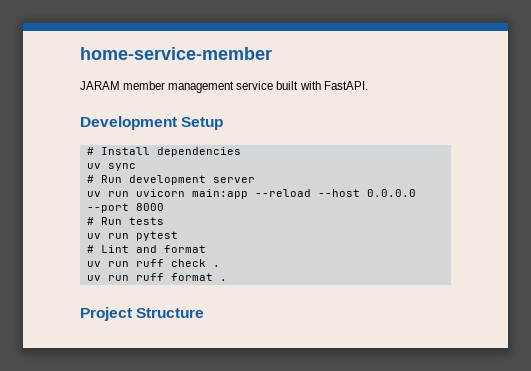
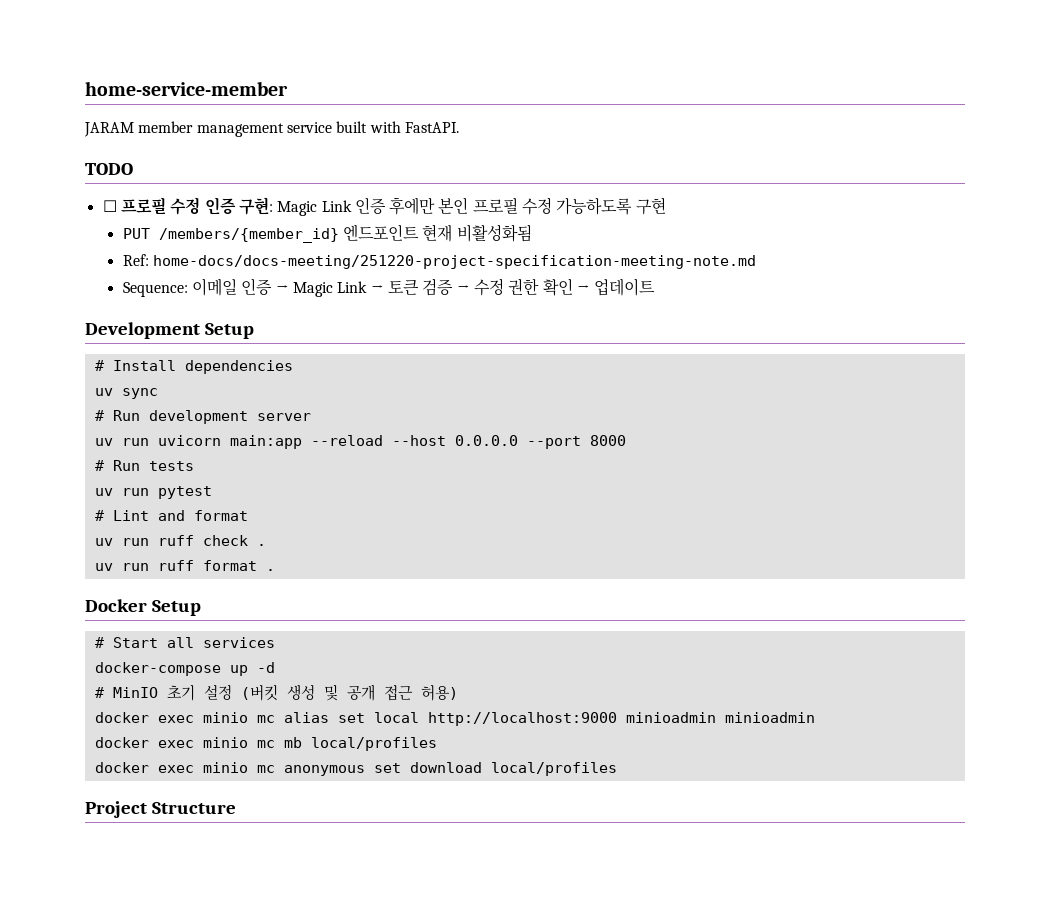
+ TODO
+ ☐ 프로필 수정 인증 구현: Magic Link 인증 후에만 본인 프로필 수정 가능하도록 구현
+ PUT /members/{member_id} 엔드포인트 현재 비활성화됨
+ Ref: home-docs/docs-meeting/251220-project-specification-meeting-note.md
+ Sequence: 이메일 인증 → Magic Link → 토큰 검증 → 수정 권한 확인 → 업데이트
+ Docker Setup
+ # Start all services
+ docker-compose up -d
+ # MinIO 초기 설정 (버킷 생성 및 공개 접근 허용)
+ docker exec minio mc alias set local http://localhost:9000 minioadmin minioadmin
+ docker exec minio mc mb local/profiles
+ docker exec minio mc anonymous set download local/profiles

